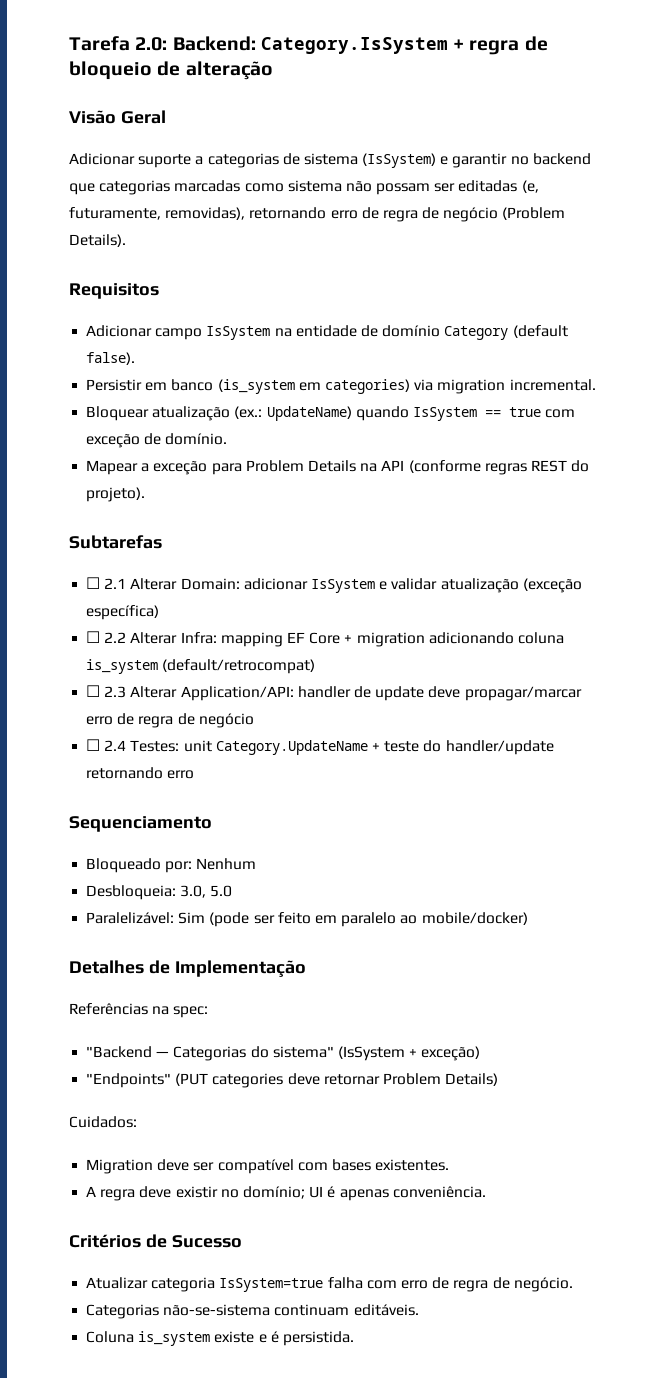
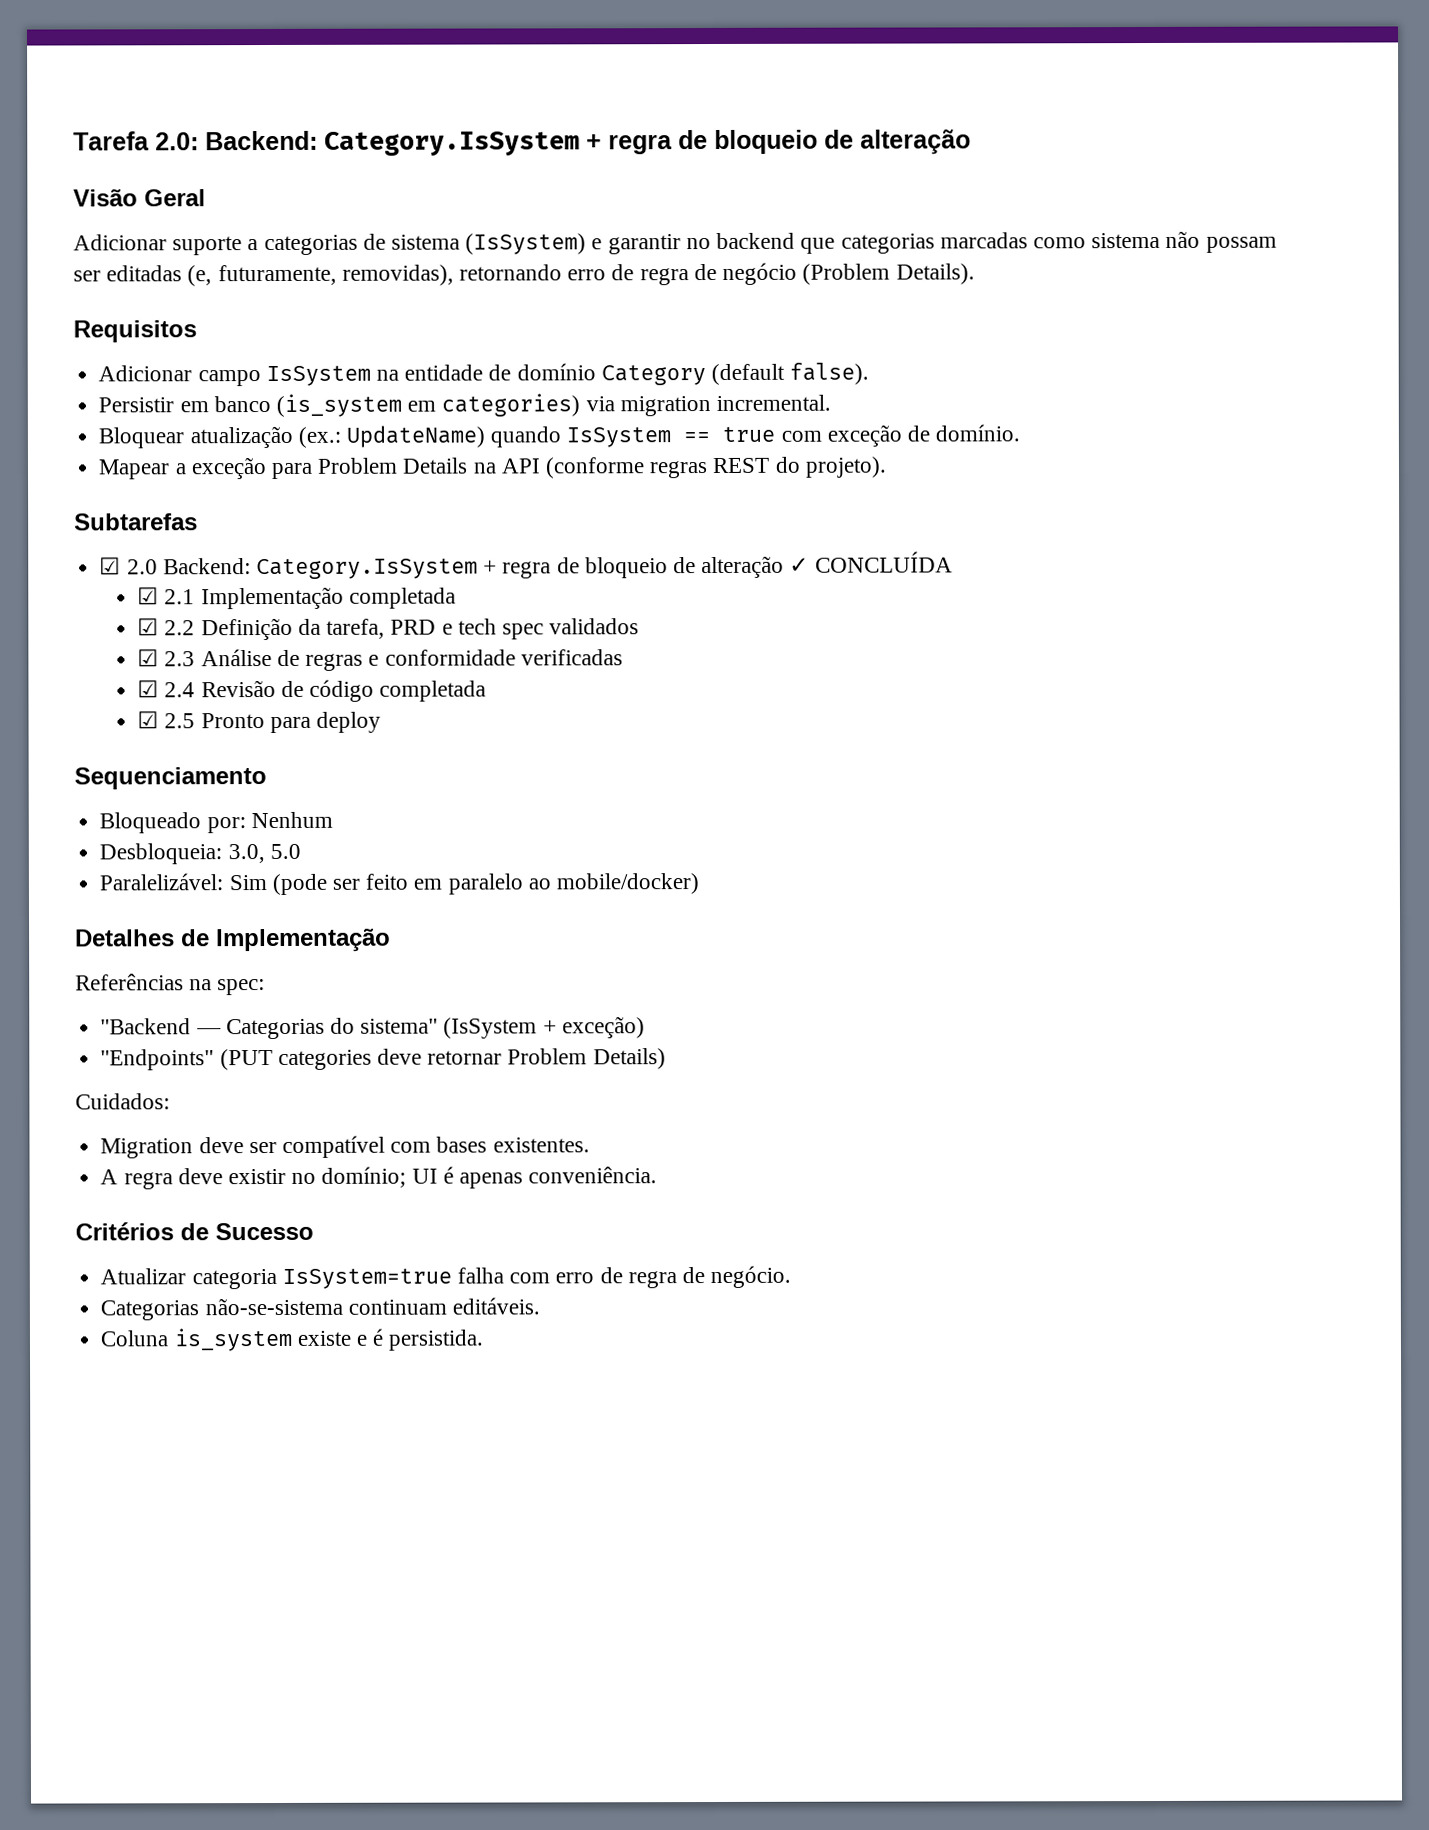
- ☐ 2.1 Alterar Domain: adicionar IsSystem e validar atualização (exceção específica)
- ☐ 2.2 Alterar Infra: mapping EF Core + migration adicionando coluna is_system (default/retrocompat)
- ☐ 2.3 Alterar Application/API: handler de update deve propagar/marcar erro de regra de negócio
- ☐ 2.4 Testes: unit Category.UpdateName + teste do handler/update retornando erro
+ ☑ 2.0 Backend: Category.IsSystem + regra de bloqueio de alteração ✓ CONCLUÍDA
+ ☑ 2.1 Implementação completada
+ ☑ 2.2 Definição da tarefa, PRD e tech spec validados
+ ☑ 2.3 Análise de regras e conformidade verificadas
+ ☑ 2.4 Revisão de código completada
+ ☑ 2.5 Pronto para deploy

